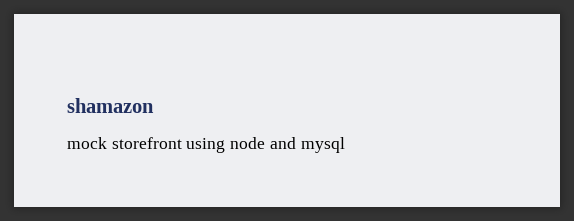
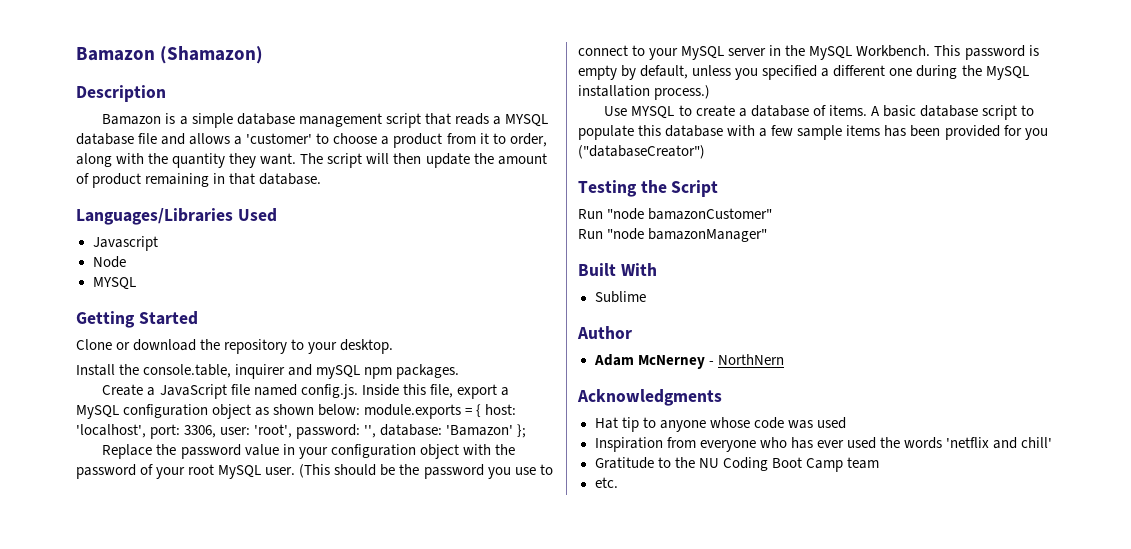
- shamazon
- mock storefront using node and mysql
+ Bamazon (Shamazon)
+ Description
+ Bamazon is a simple database management script that reads a MYSQL database file and allows a 'customer' to choose a product from it to order, along with the quantity they want. The script will then update the amount of product remaining in that database.
+ Languages/Libraries Used
+ Javascript
+ Node
+ MYSQL
+ Getting Started
+ Clone or download the repository to your desktop.
+ Install the console.table, inquirer and mySQL npm packages.
+ Create a JavaScript file named config.js. Inside this file, export a MySQL configuration object as shown below: module.exports = { host: 'localhost', port: 3306, user: 'root', password: '', database: 'Bamazon' };
+ Replace the password value in your configuration object with the password of your root MySQL user. (This should be the password you use to connect to your MySQL server in the MySQL Workbench. This password is empty by default, unless you specified a different one during the MySQL installation process.)
+ Use MYSQL to create a database of items. A basic database script to populate this database with a few sample items has been provided for you ("databaseCreator")
+ Testing the Script
+ Run "node bamazonCustomer"
+ Run "node bamazonManager"
+ Built With
+ Sublime
+ Author
+ Adam McNerney - NorthNern
+ Acknowledgments
+ Hat tip to anyone whose code was used
+ Inspiration from everyone who has ever used the words 'netflix and chill'
+ Gratitude to the NU Coding Boot Camp team
+ etc.

